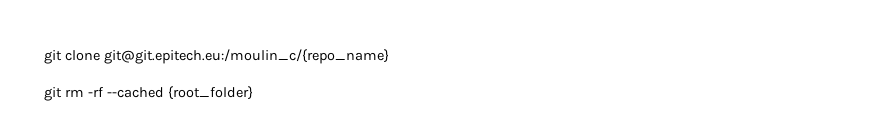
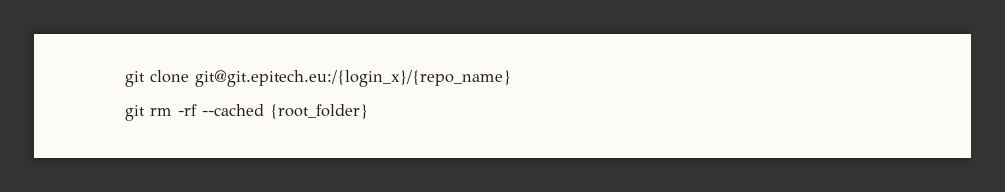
- git clone git@git.epitech.eu:/moulin_c/{repo_name}
+ git clone git@git.epitech.eu:/{login_x}/{repo_name}

